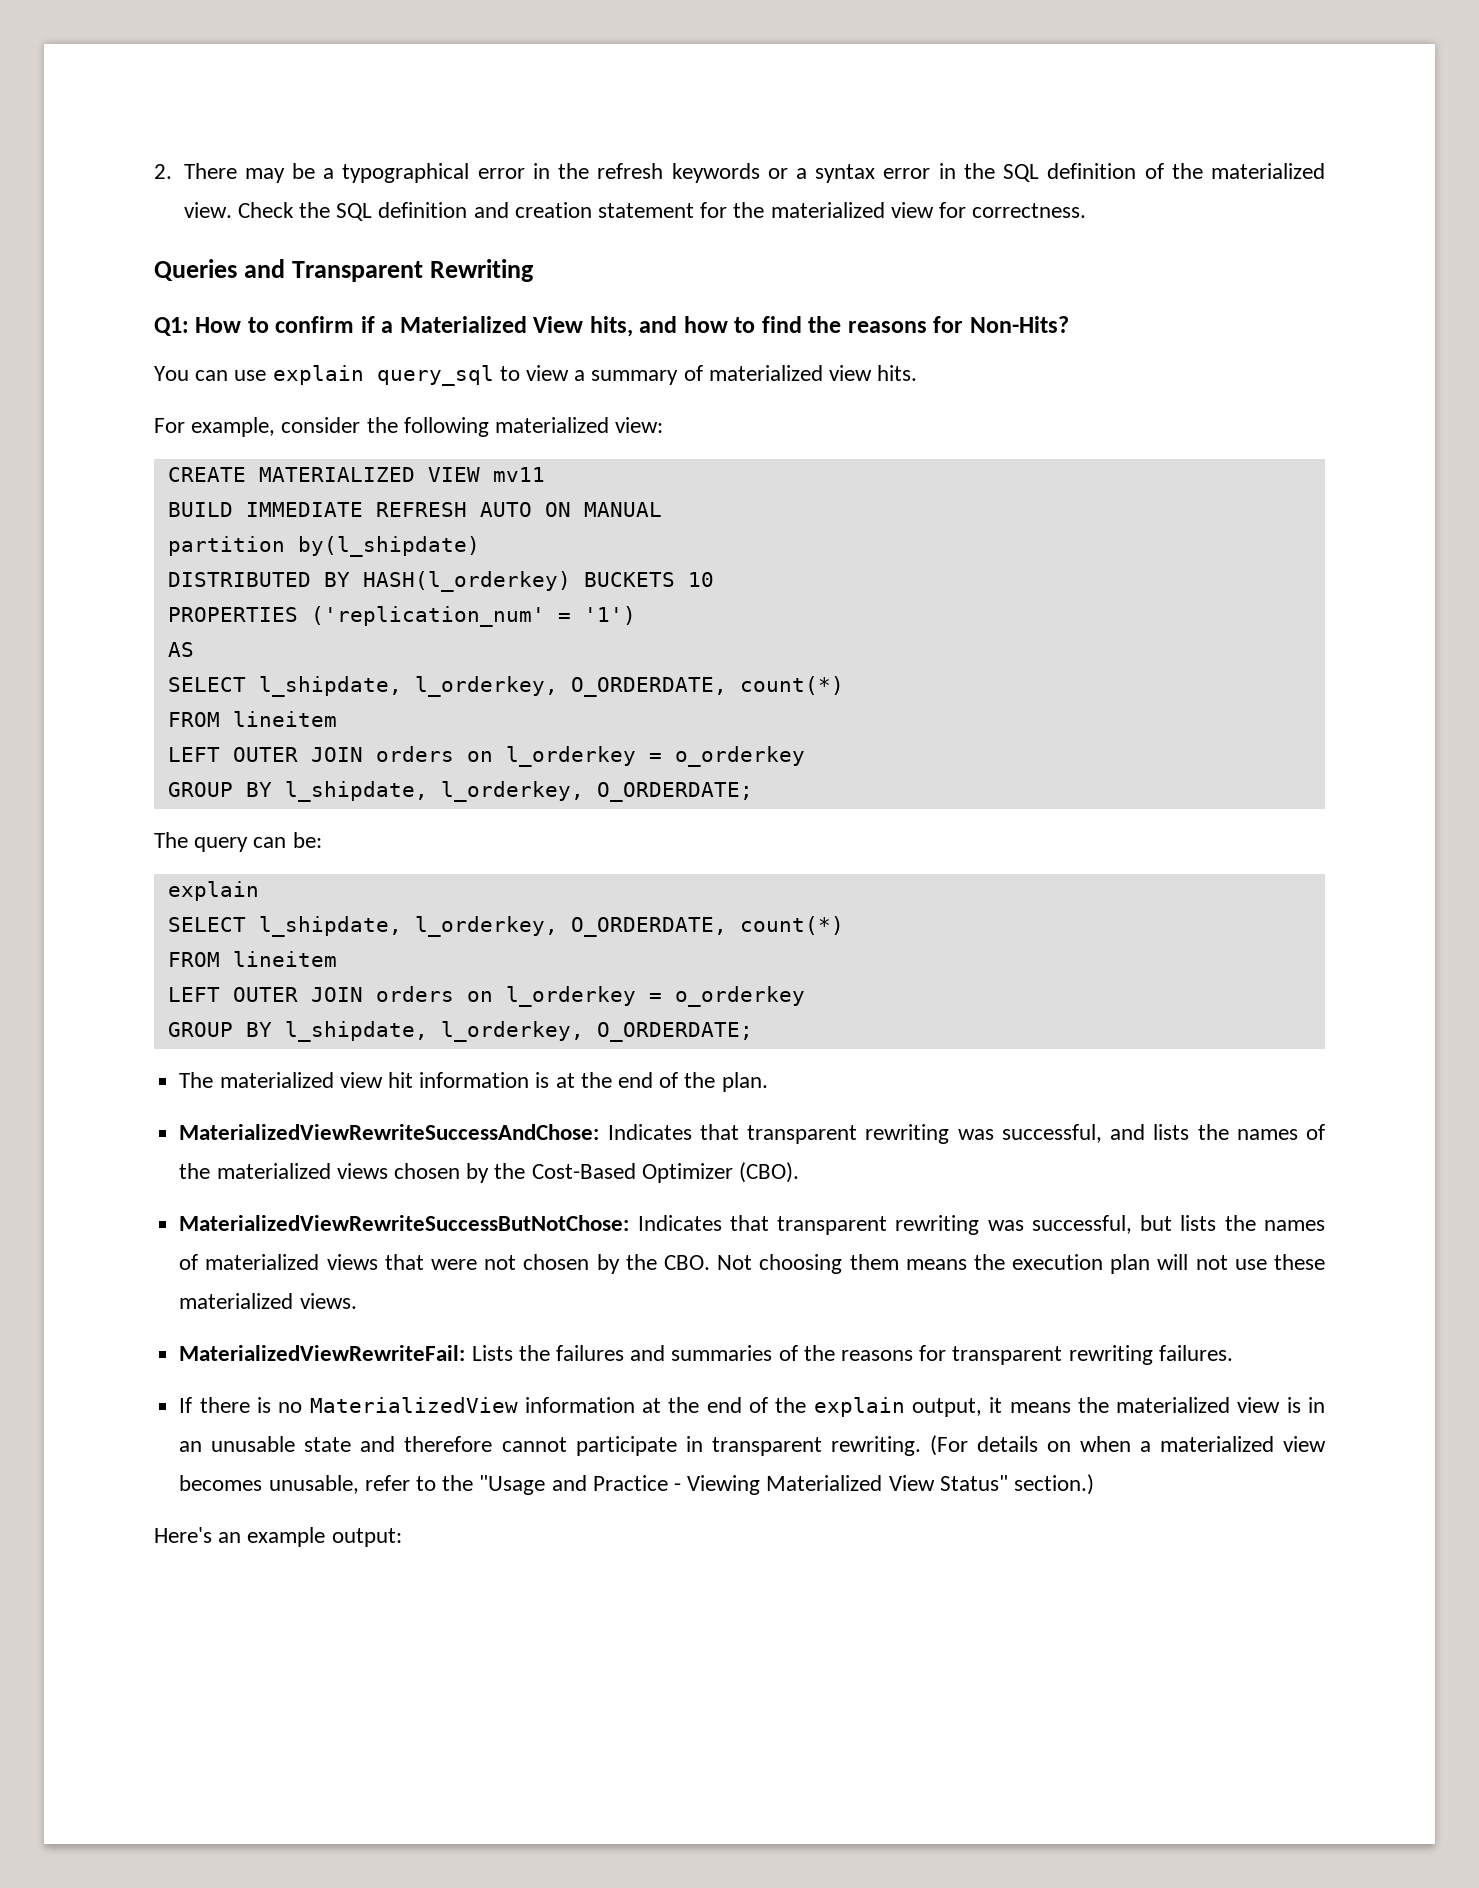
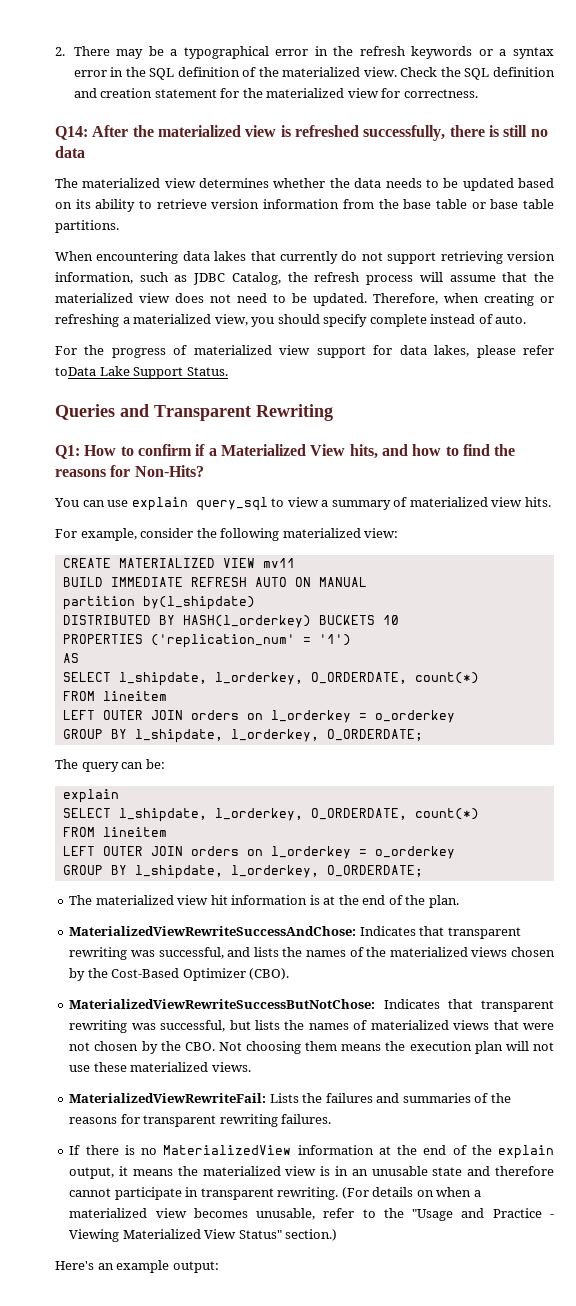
+ Q14: After the materialized view is refreshed successfully, there is still no data
+ The materialized view determines whether the data needs to be updated based on its ability to retrieve version information from the base table or base table partitions.
+ When encountering data lakes that currently do not support retrieving version information, such as JDBC Catalog, the refresh process will assume that the materialized view does not need to be updated. Therefore, when creating or refreshing a materialized view, you should specify complete instead of auto.
+ For the progress of materialized view support for data lakes, please refer toData Lake Support Status.

